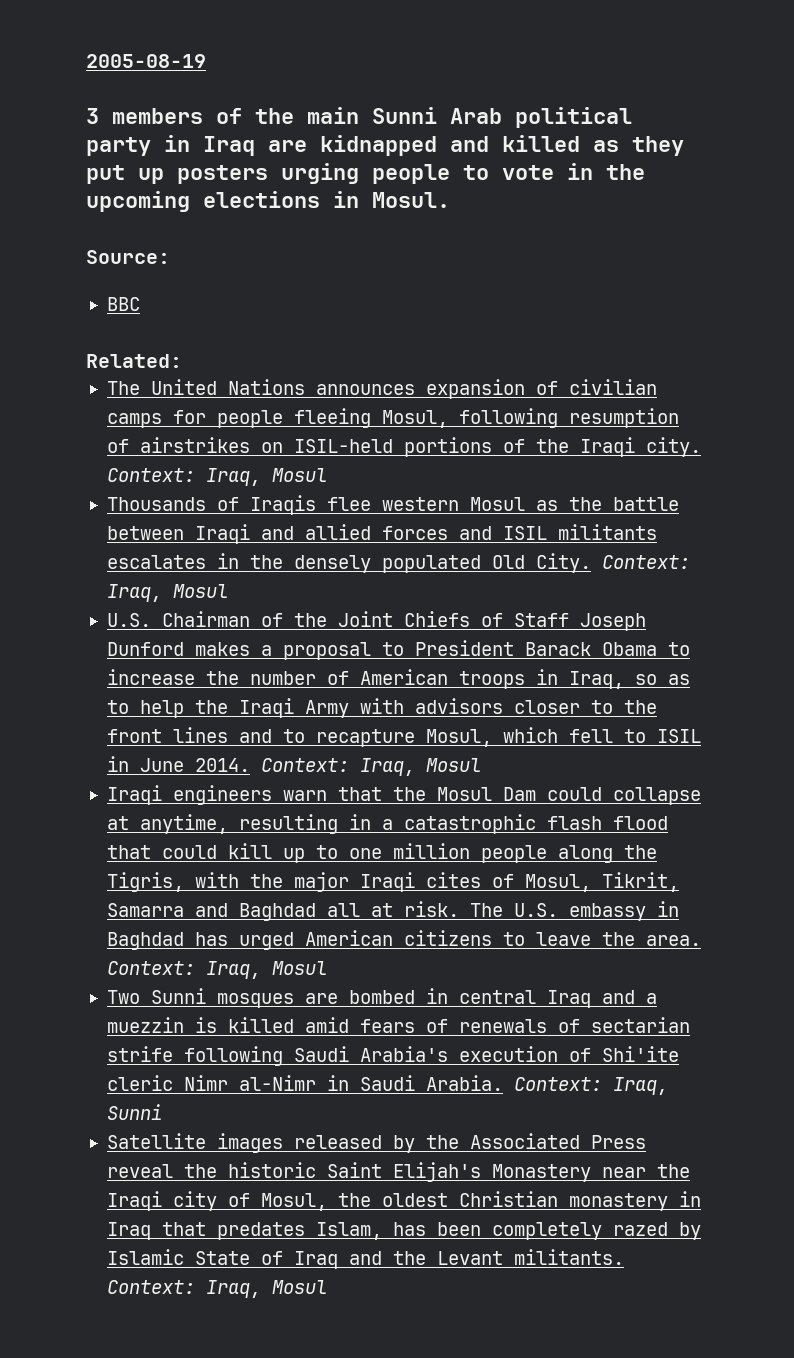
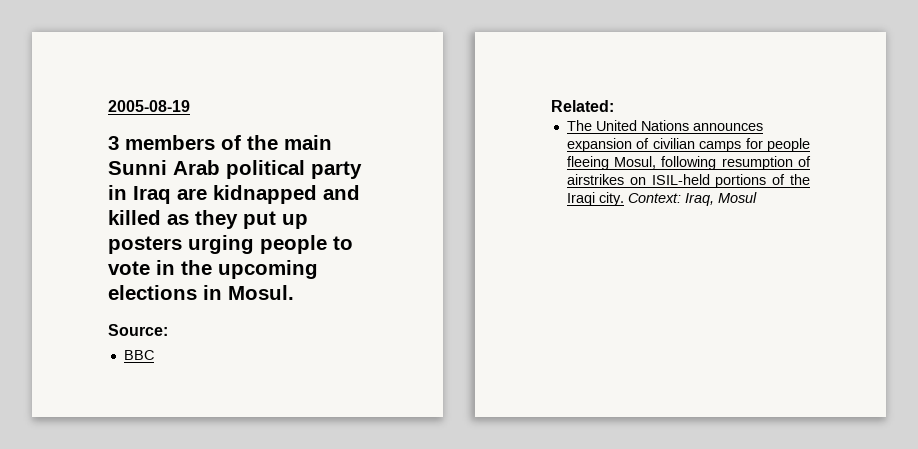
- Thousands of Iraqis flee western Mosul as the battle between Iraqi and allied forces and ISIL militants escalates in the densely populated Old City. Context: Iraq, Mosul
- U.S. Chairman of the Joint Chiefs of Staff Joseph Dunford makes a proposal to President Barack Obama to increase the number of American troops in Iraq, so as to help the Iraqi Army with advisors closer to the front lines and to recapture Mosul, which fell to ISIL in June 2014. Context: Iraq, Mosul
- Iraqi engineers warn that the Mosul Dam could collapse at anytime, resulting in a catastrophic flash flood that could kill up to one million people along the Tigris, with the major Iraqi cites of Mosul, Tikrit, Samarra and Baghdad all at risk. The U.S. embassy in Baghdad has urged American citizens to leave the area. Context: Iraq, Mosul
- Two Sunni mosques are bombed in central Iraq and a muezzin is killed amid fears of renewals of sectarian strife following Saudi Arabia's execution of Shi'ite cleric Nimr al-Nimr in Saudi Arabia. Context: Iraq, Sunni
- Satellite images released by the Associated Press reveal the historic Saint Elijah's Monastery near the Iraqi city of Mosul, the oldest Christian monastery in Iraq that predates Islam, has been completely razed by Islamic State of Iraq and the Levant militants. Context: Iraq, Mosul

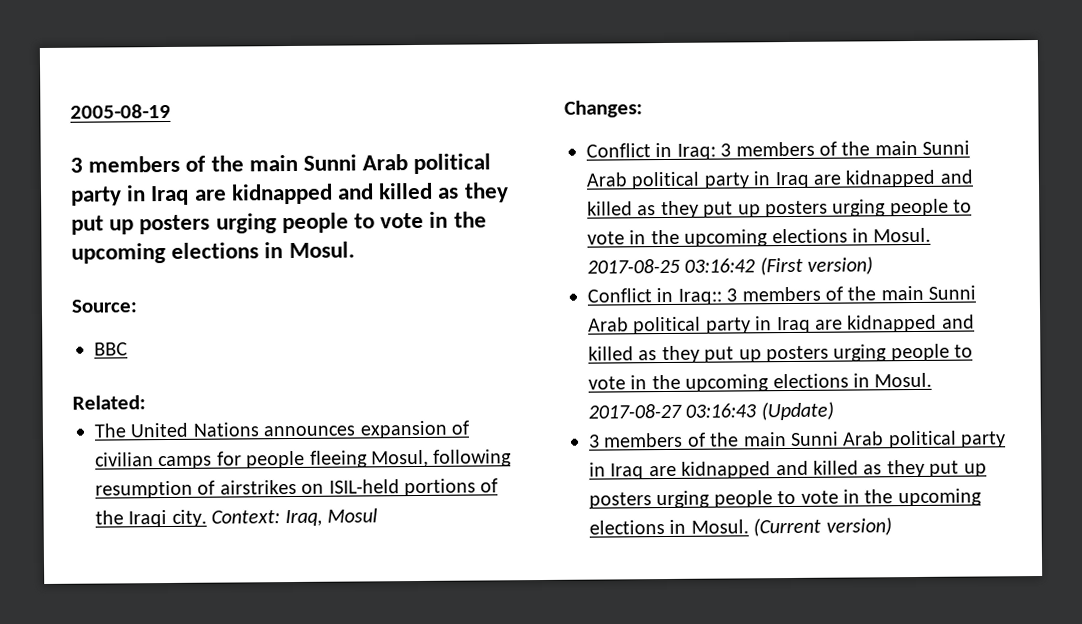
+ Changes:
+ Conflict in Iraq: 3 members of the main Sunni Arab political party in Iraq are kidnapped and killed as they put up posters urging people to vote in the upcoming elections in Mosul. 2017-08-25 03:16:42 (First version)
+ Conflict in Iraq:: 3 members of the main Sunni Arab political party in Iraq are kidnapped and killed as they put up posters urging people to vote in the upcoming elections in Mosul. 2017-08-27 03:16:43 (Update)
+ 3 members of the main Sunni Arab political party in Iraq are kidnapped and killed as they put up posters urging people to vote in the upcoming elections in Mosul. (Current version)

